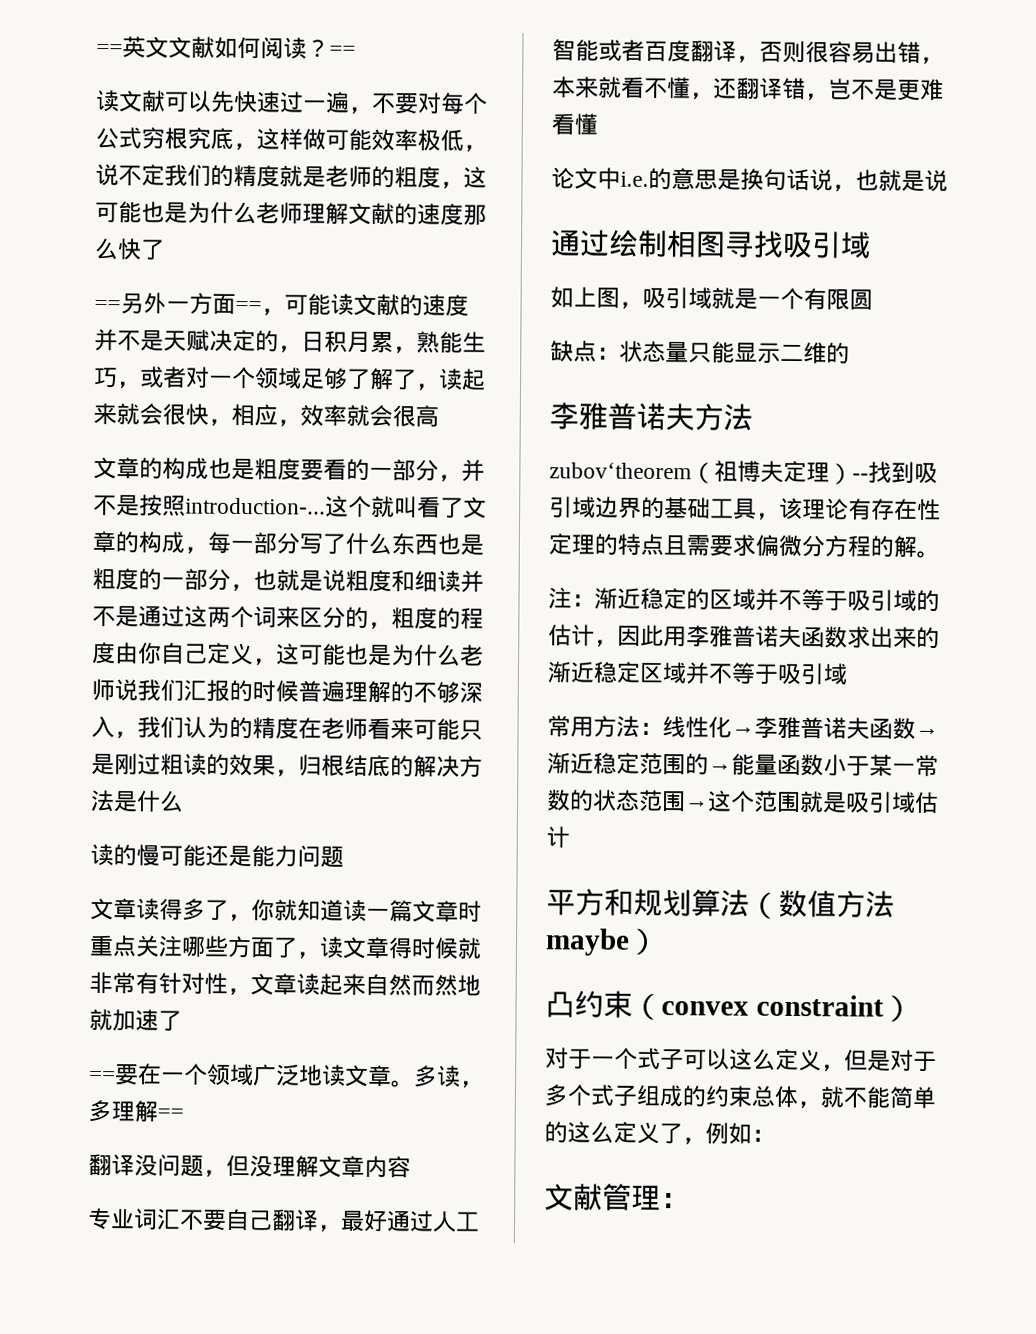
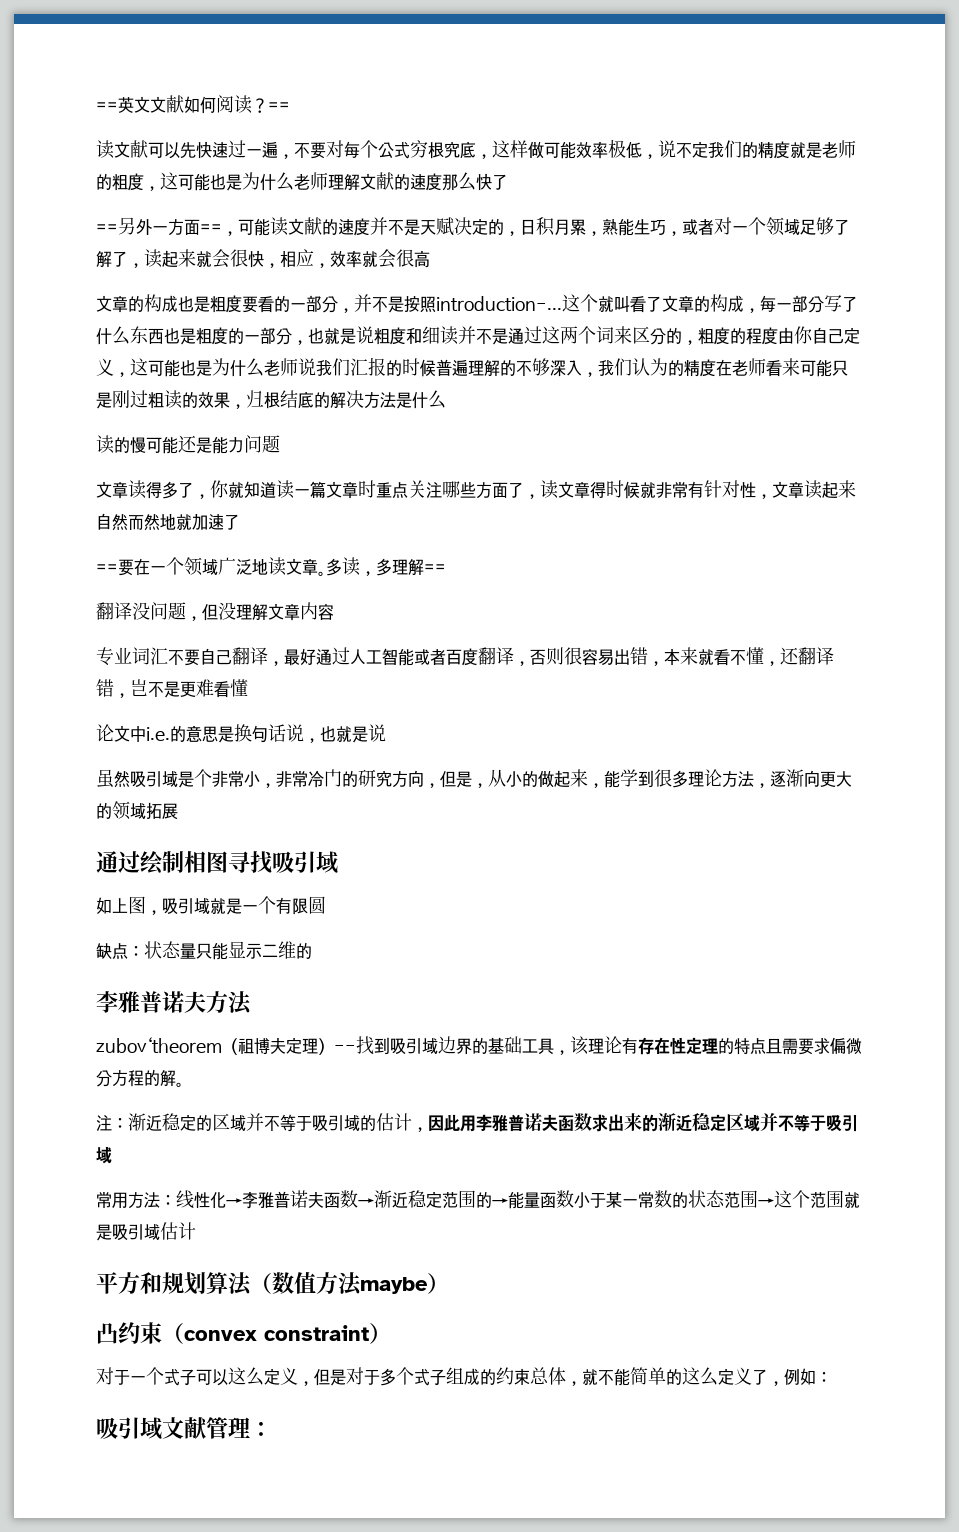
+ 虽然吸引域是个非常小，非常冷门的研究方向，但是，从小的做起来，能学到很多理论方法，逐渐向更大的领域拓展
- 文献管理：
+ 吸引域文献管理：

